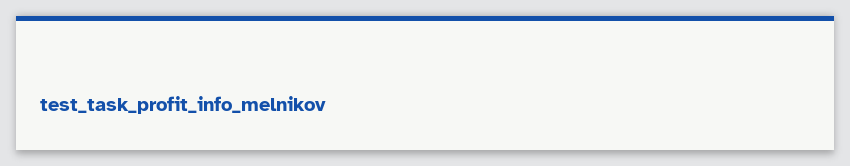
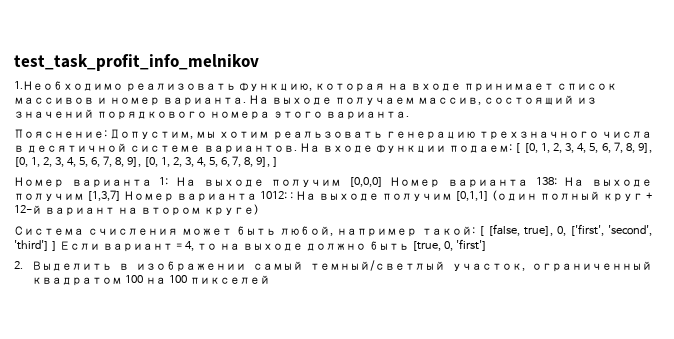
+ 1.Необходимо реализовать функцию, которая на входе принимает список массивов и номер варианта. На выходе получаем массив, состоящий из значений порядкового номера этого варианта.
+ Пояснение: Допустим, мы хотим реальзовать генерацию трехзначного числа в десятичной системе вариантов. На входе функции подаем: [ [0, 1, 2, 3, 4, 5, 6, 7, 8, 9], [0, 1, 2, 3, 4, 5, 6, 7, 8, 9], [0, 1, 2, 3, 4, 5, 6, 7, 8, 9], ]
+ Номер варианта 1: На выходе получим [0,0,0] Номер варианта 138: На выходе получим [1,3,7] Номер варианта 1012: : На выходе получим [0,1,1] (один полный круг + 12-й вариант на втором круге)
+ Система счисления может быть любой, например такой: [ [false, true], 0, ['first', 'second', 'third'] ] Если вариант = 4, то на выходе должно быть [true, 0, 'first']
+ 2. Выделить в изображении самый темный/светлый участок, ограниченный квадратом 100 на 100 пикселей

